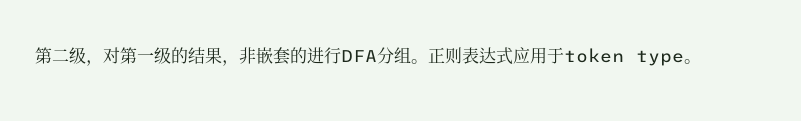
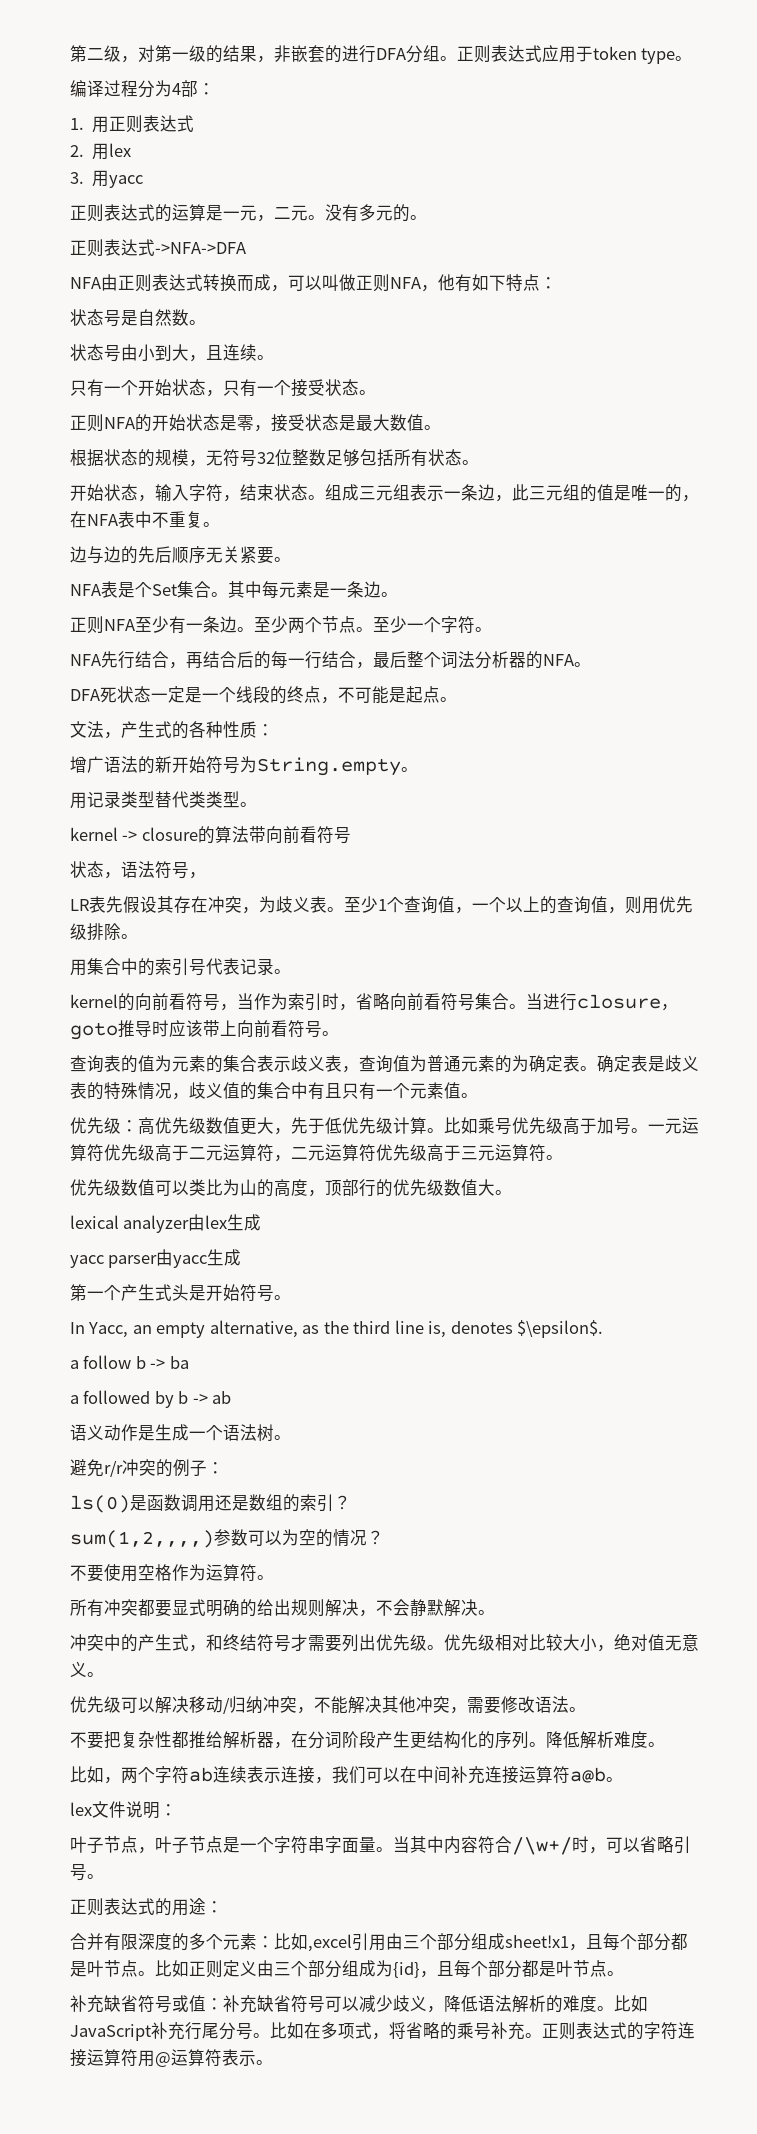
+ 编译过程分为4部：
+ 1.用正则表达式
+ 2.用lex
+ 3.用yacc
+ 正则表达式的运算是一元，二元。没有多元的。
+ 正则表达式->NFA->DFA
+ NFA由正则表达式转换而成，可以叫做正则NFA，他有如下特点：
+ 状态号是自然数。
+ 状态号由小到大，且连续。
+ 只有一个开始状态，只有一个接受状态。
+ 正则NFA的开始状态是零，接受状态是最大数值。
+ 根据状态的规模，无符号32位整数足够包括所有状态。
+ 开始状态，输入字符，结束状态。组成三元组表示一条边，此三元组的值是唯一的，在NFA表中不重复。
+ 边与边的先后顺序无关紧要。
+ NFA表是个Set集合。其中每元素是一条边。
+ 正则NFA至少有一条边。至少两个节点。至少一个字符。
+ NFA先行结合，再结合后的每一行结合，最后整个词法分析器的NFA。
+ DFA死状态一定是一个线段的终点，不可能是起点。
+ 文法，产生式的各种性质：
+ 增广语法的新开始符号为String.empty。
+ 用记录类型替代类类型。
+ kernel -> closure的算法带向前看符号
+ 状态，语法符号，
+ LR表先假设其存在冲突，为歧义表。至少1个查询值，一个以上的查询值，则用优先级排除。
+ 用集合中的索引号代表记录。
+ kernel的向前看符号，当作为索引时，省略向前看符号集合。当进行closure，goto推导时应该带上向前看符号。
+ 查询表的值为元素的集合表示歧义表，查询值为普通元素的为确定表。确定表是歧义表的特殊情况，歧义值的集合中有且只有一个元素值。
+ 优先级：高优先级数值更大，先于低优先级计算。比如乘号优先级高于加号。一元运算符优先级高于二元运算符，二元运算符优先级高于三元运算符。
+ 优先级数值可以类比为山的高度，顶部行的优先级数值大。
+ lexical analyzer由lex生成
+ yacc parser由yacc生成
+ 第一个产生式头是开始符号。
+ In Yacc, an empty alternative, as the third line is, denotes $\epsilon$.
+ a follow b -> ba
+ a followed by b -> ab
+ 语义动作是生成一个语法树。
+ 避免r/r冲突的例子：
+ ls(0)是函数调用还是数组的索引？
+ sum(1,2,,,,)参数可以为空的情况？
+ 不要使用空格作为运算符。
+ 所有冲突都要显式明确的给出规则解决，不会静默解决。
+ 冲突中的产生式，和终结符号才需要列出优先级。优先级相对比较大小，绝对值无意义。
+ 优先级可以解决移动/归纳冲突，不能解决其他冲突，需要修改语法。
+ 不要把复杂性都推给解析器，在分词阶段产生更结构化的序列。降低解析难度。
+ 比如，两个字符ab连续表示连接，我们可以在中间补充连接运算符a@b。
+ lex文件说明：
+ 叶子节点，叶子节点是一个字符串字面量。当其中内容符合/\w+/时，可以省略引号。
+ 正则表达式的用途：
+ 合并有限深度的多个元素：比如,excel引用由三个部分组成sheet!x1，且每个部分都是叶节点。比如正则定义由三个部分组成为{id}，且每个部分都是叶节点。
+ 补充缺省符号或值：补充缺省符号可以减少歧义，降低语法解析的难度。比如JavaScript补充行尾分号。比如在多项式，将省略的乘号补充。正则表达式的字符连接运算符用@运算符表示。

